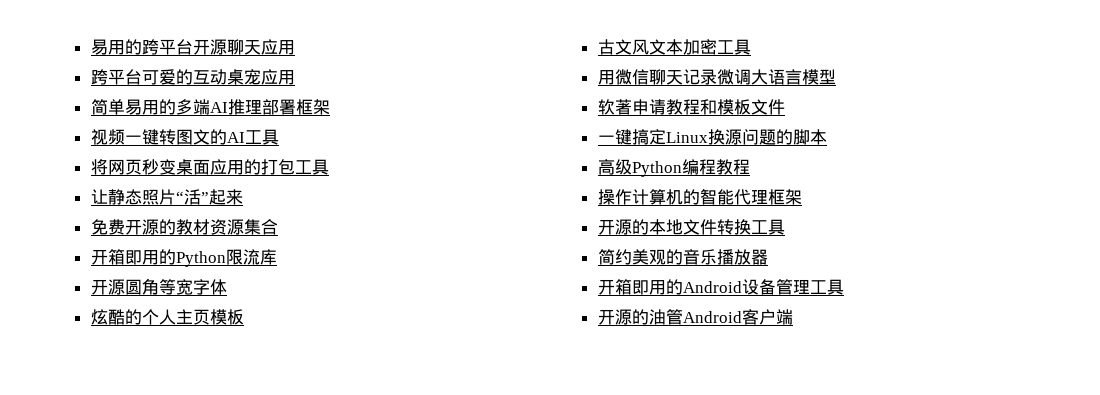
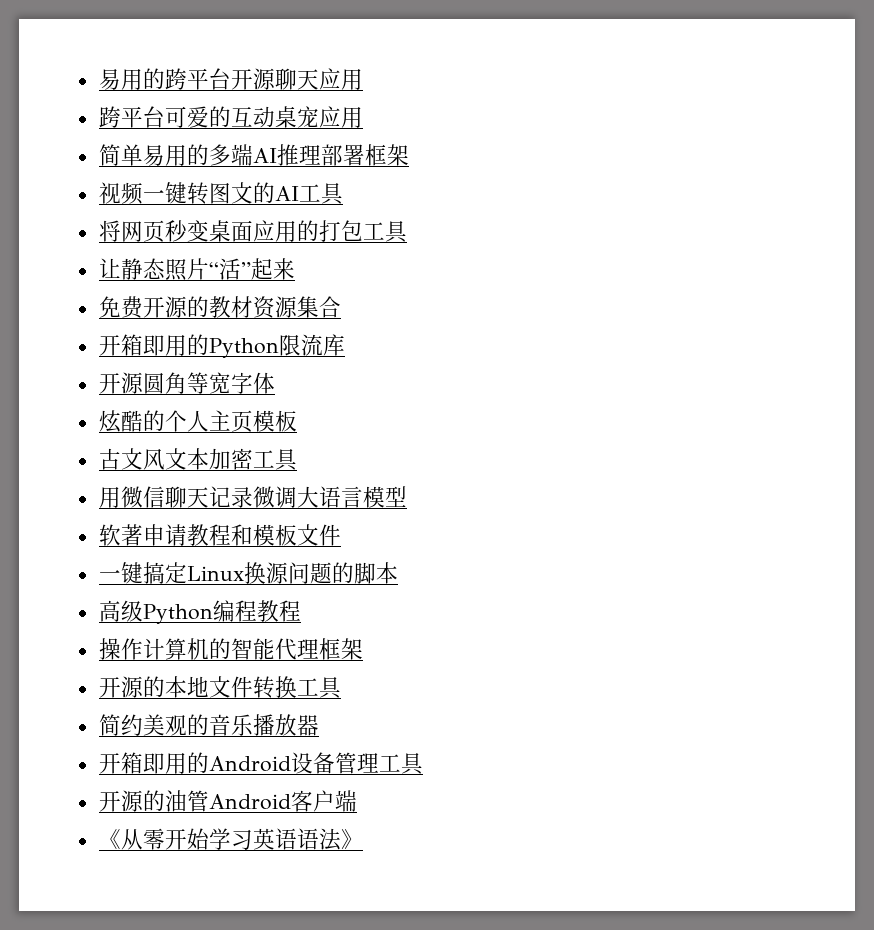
+ 《从零开始学习英语语法》

